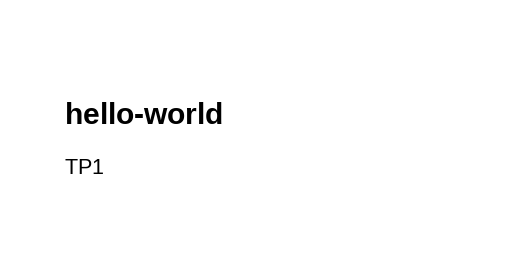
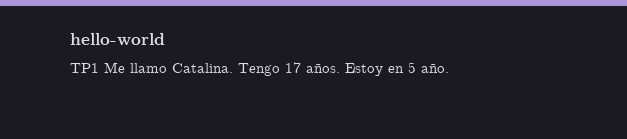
- TP1
+ TP1 Me llamo Catalina. Tengo 17 años. Estoy en 5 año.

